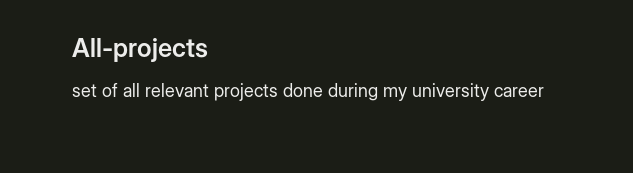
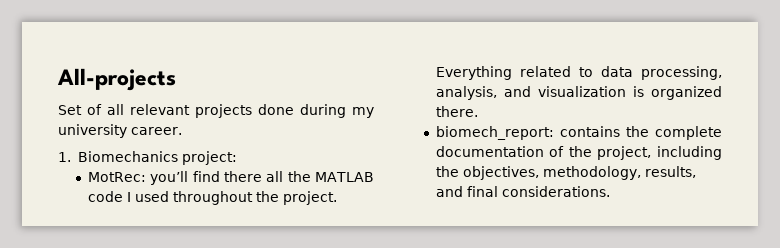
- set of all relevant projects done during my university career
+ Set of all relevant projects done during my university career.
+ 1. Biomechanics project:
+ MotRec: you’ll find there all the MATLAB code I used throughout the project. Everything related to data processing, analysis, and visualization is organized there.
+ biomech_report: contains the complete documentation of the project, including the objectives, methodology, results, and final considerations.

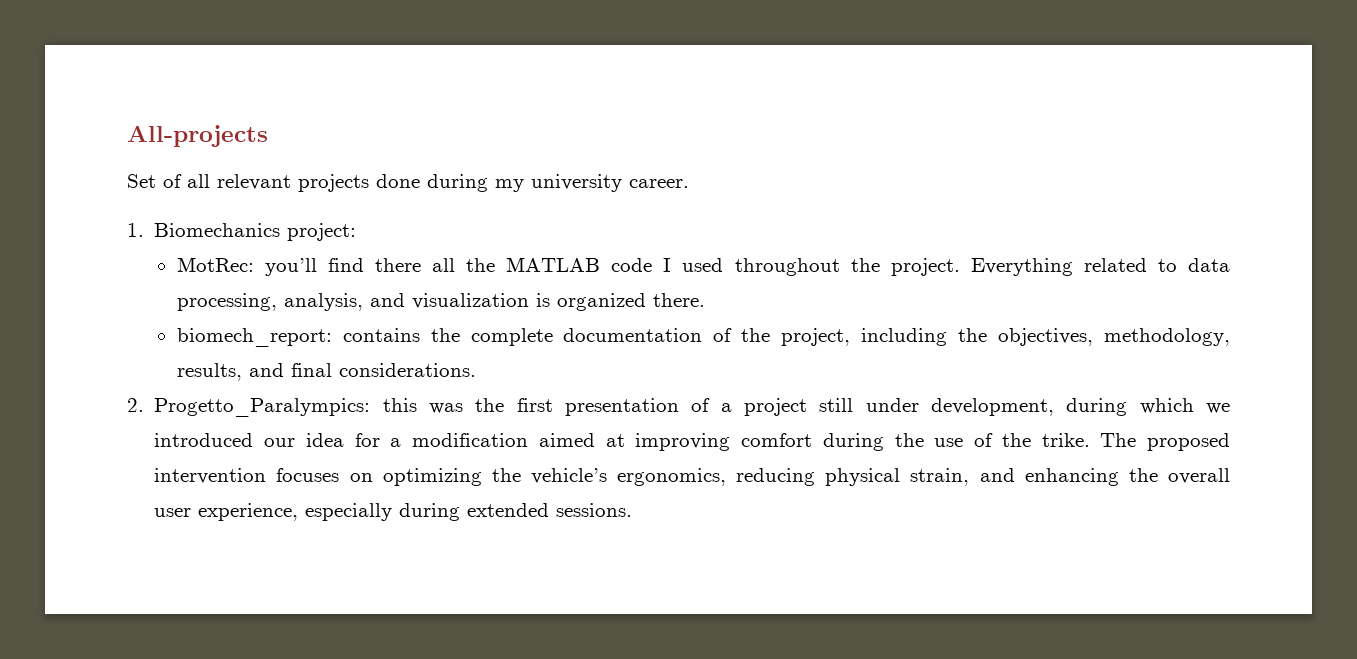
+ 2. Progetto_Paralympics: this was the first presentation of a project still under development, during which we introduced our idea for a modification aimed at improving comfort during the use of the trike. The proposed intervention focuses on optimizing the vehicle’s ergonomics, reducing physical strain, and enhancing the overall user experience, especially during extended sessions.

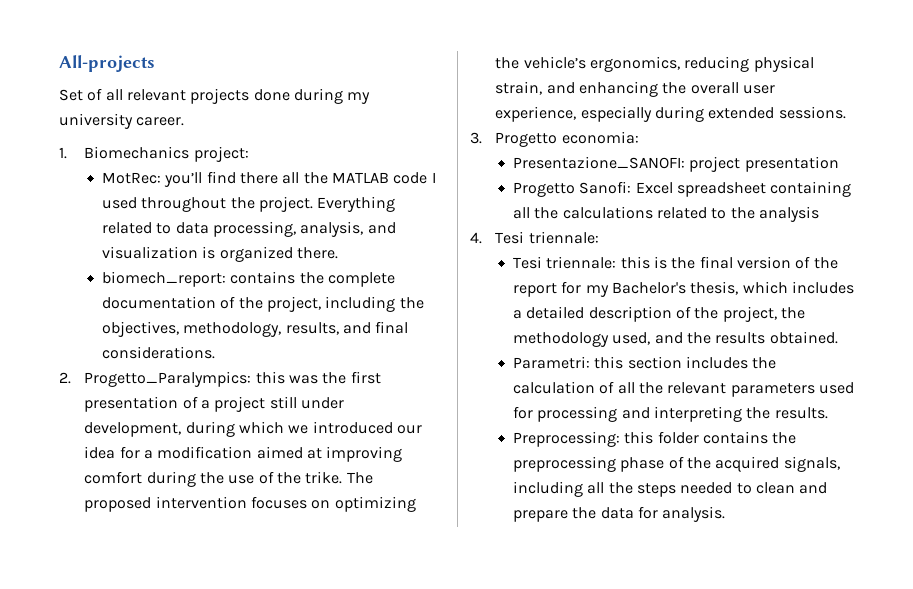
+ 3. Progetto economia:
+ Presentazione_SANOFI: project presentation
+ Progetto Sanofi: Excel spreadsheet containing all the calculations related to the analysis
+ 4. Tesi triennale:
+ Tesi triennale: this is the final version of the report for my Bachelor's thesis, which includes a detailed description of the project, the methodology used, and the results obtained.
+ Parametri: this section includes the calculation of all the relevant parameters used for processing and interpreting the results.
+ Preprocessing: this folder contains the preprocessing phase of the acquired signals, including all the steps needed to clean and prepare the data for analysis.

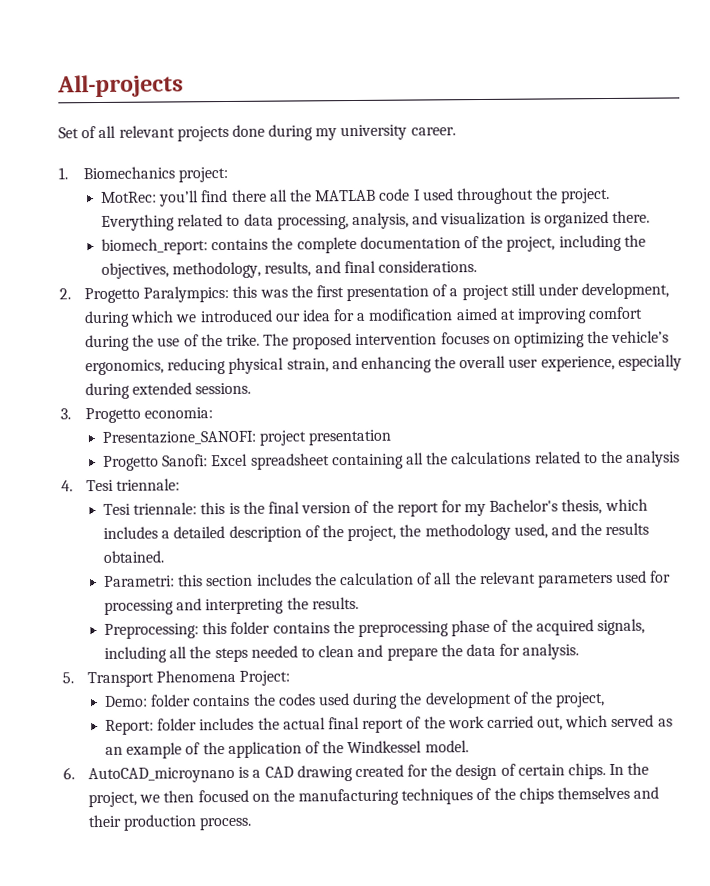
- 2. Progetto_Paralympics: this was the first presentation of a project still under development, during which we introduced our idea for a modification aimed at improving comfort during the use of the trike.
+ 2. Progetto Paralympics: this was the first presentation of a project still under development, during which we introduced our idea for a modification aimed at improving comfort during the use of the trike.
+ 5. Transport Phenomena Project:
+ Demo: folder contains the codes used during the development of the project,
+ Report: folder includes the actual final report of the work carried out, which served as an example of the application of the Windkessel model.
+ 6. AutoCAD_microynano is a CAD drawing created for the design of certain chips. In the project, we then focused on the manufacturing techniques of the chips themselves and their production process.

